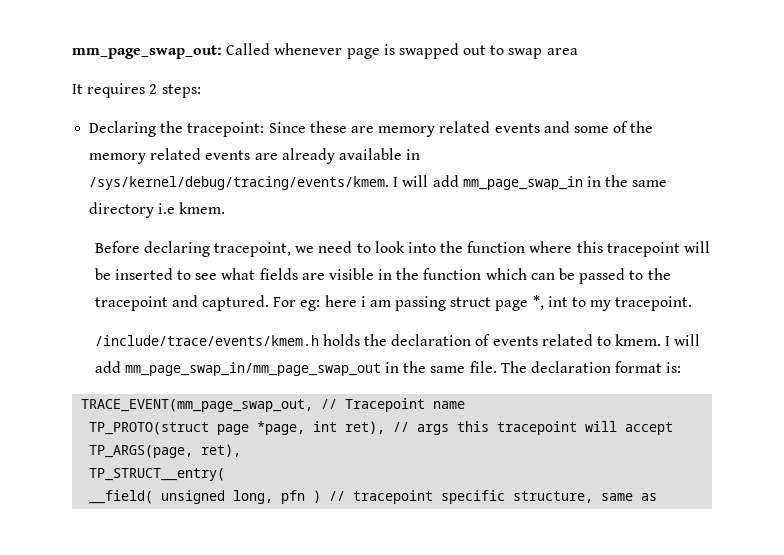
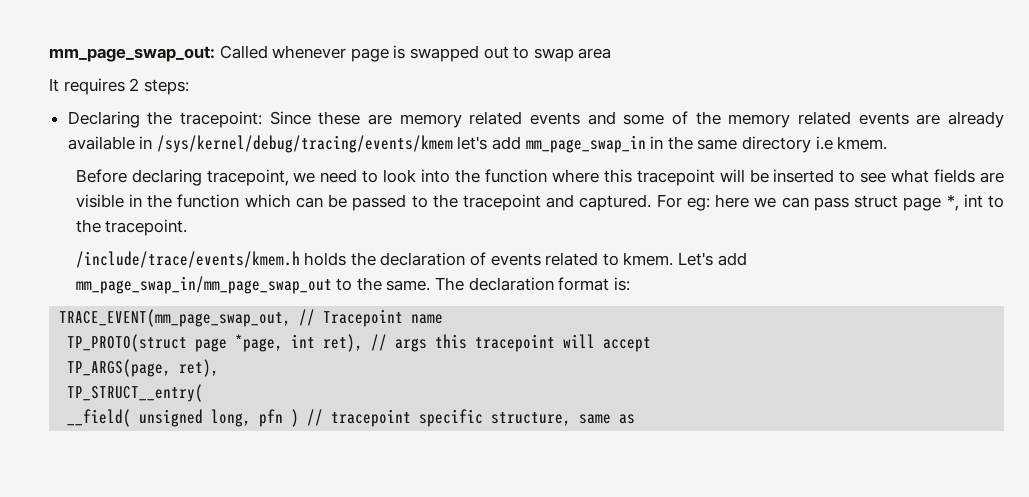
- Declaring the tracepoint: Since these are memory related events and some of the memory related events are already available in /sys/kernel/debug/tracing/events/kmem. I will add mm_page_swap_in in the same directory i.e kmem.
+ Declaring the tracepoint: Since these are memory related events and some of the memory related events are already available in /sys/kernel/debug/tracing/events/kmem let's add mm_page_swap_in in the same directory i.e kmem.
- For eg: here i am passing struct page *, int to my tracepoint.
+ For eg: here we can pass struct page *, int to the tracepoint.
- I will add mm_page_swap_in/mm_page_swap_out in the same file.
+ Let's add mm_page_swap_in/mm_page_swap_out to the same.

